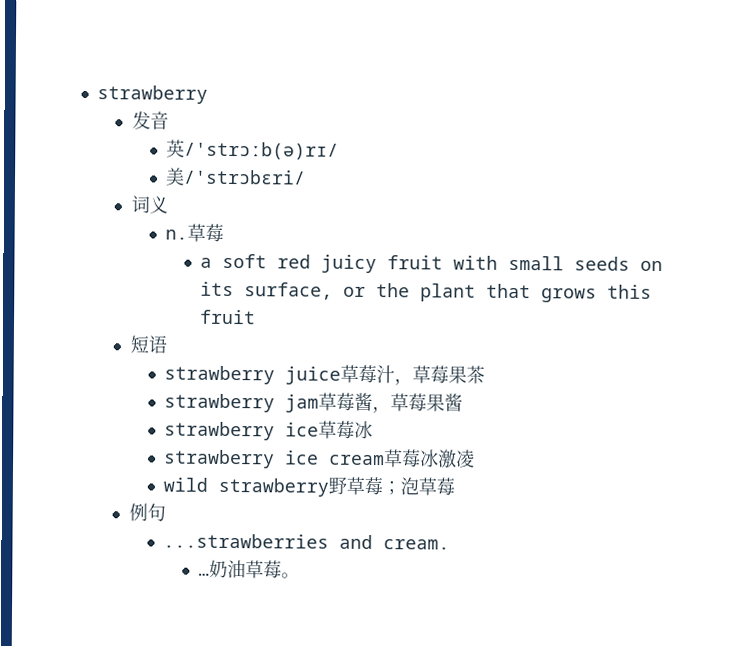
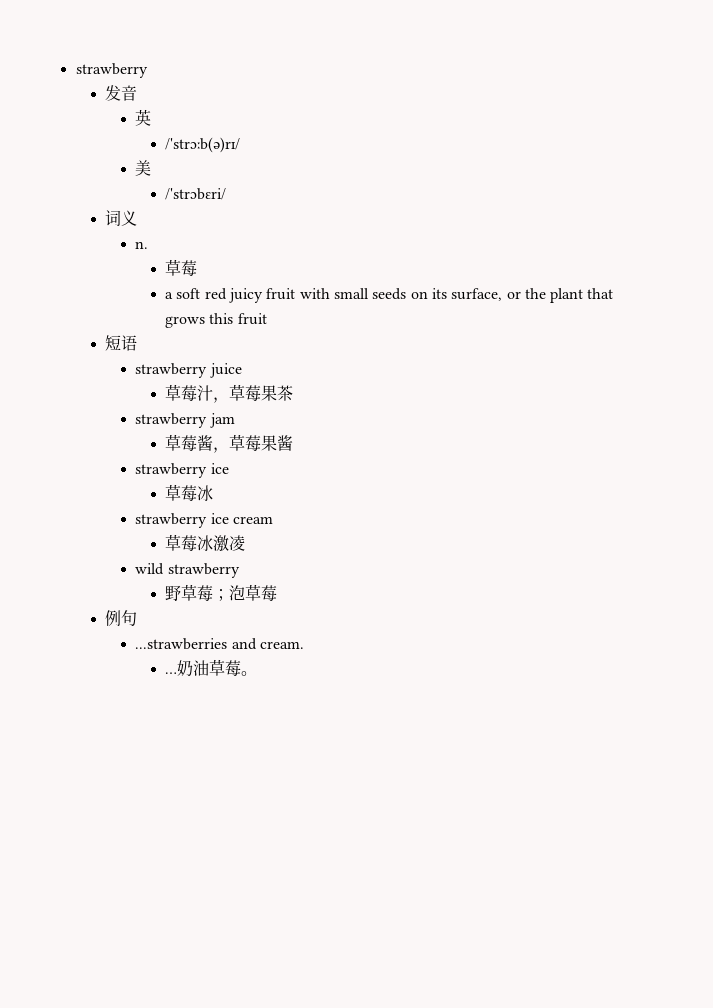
- 英/'strɔːb(ə)rɪ/
+ 英
+ /'strɔːb(ə)rɪ/
- 美/'strɔbɛri/
+ 美
+ /'strɔbɛri/
- n.草莓
+ n.
+ 草莓
- strawberry juice草莓汁，草莓果茶
+ strawberry juice
+ 草莓汁，草莓果茶
- strawberry jam草莓酱，草莓果酱
- strawberry ice草莓冰
+ strawberry jam
+ 草莓酱，草莓果酱
+ strawberry ice
+ 草莓冰
- strawberry ice cream草莓冰激凌
+ strawberry ice cream
+ 草莓冰激凌
- wild strawberry野草莓；泡草莓
+ wild strawberry
+ 野草莓；泡草莓

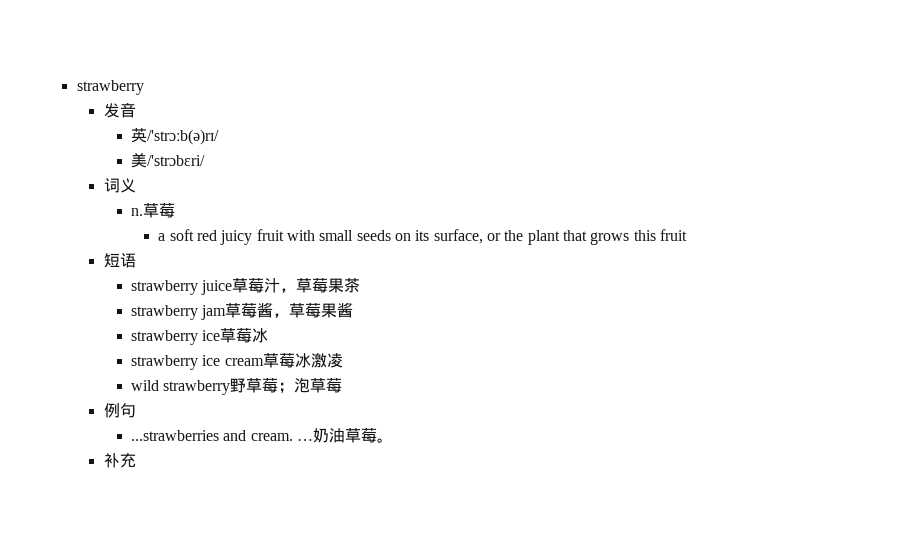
- 英
- /'strɔːb(ə)rɪ/
+ 英/'strɔːb(ə)rɪ/
- 美
- /'strɔbɛri/
+ 美/'strɔbɛri/
- n.
- 草莓
+ n.草莓
- strawberry juice
- 草莓汁，草莓果茶
+ strawberry juice草莓汁，草莓果茶
- strawberry jam
- 草莓酱，草莓果酱
- strawberry ice
- 草莓冰
+ strawberry jam草莓酱，草莓果酱
+ strawberry ice草莓冰
- strawberry ice cream
- 草莓冰激凌
+ strawberry ice cream草莓冰激凌
- wild strawberry
- 野草莓；泡草莓
+ wild strawberry野草莓；泡草莓
- ...strawberries and cream.
- …
+ ...strawberries and cream. …
+ 补充

